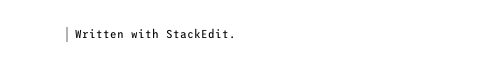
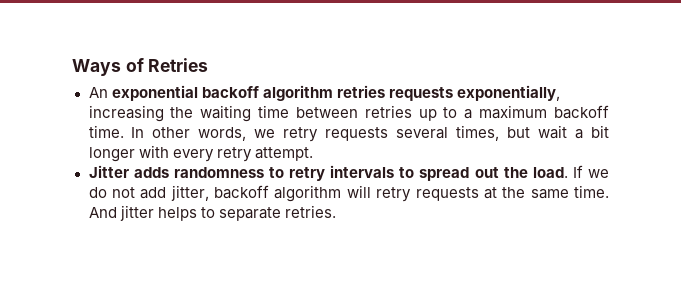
- Written with StackEdit.
+ Ways of Retries
+ An exponential backoff algorithm retries requests exponentially, increasing the waiting time between retries up to a maximum backoff time. In other words, we retry requests several times, but wait a bit longer with every retry attempt.
+ Jitter adds randomness to retry intervals to spread out the load. If we do not add jitter, backoff algorithm will retry requests at the same time. And jitter helps to separate retries.

